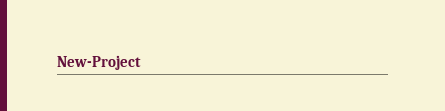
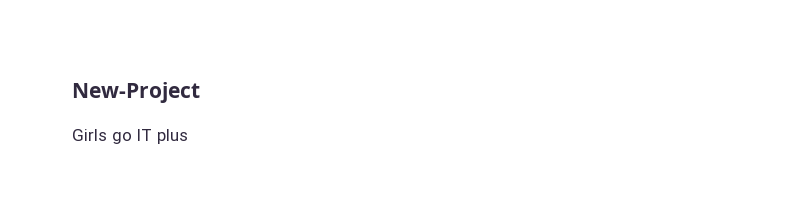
+ Girls go IT plus

